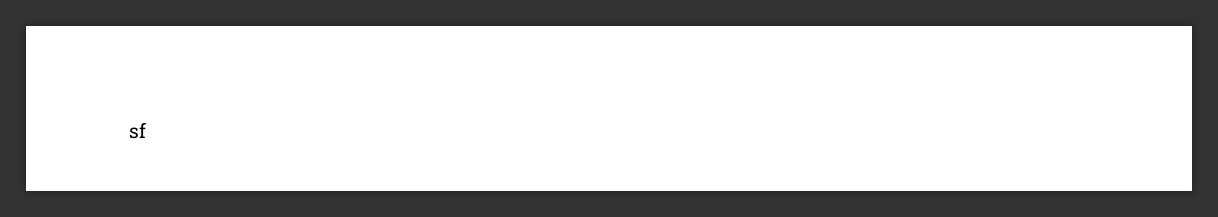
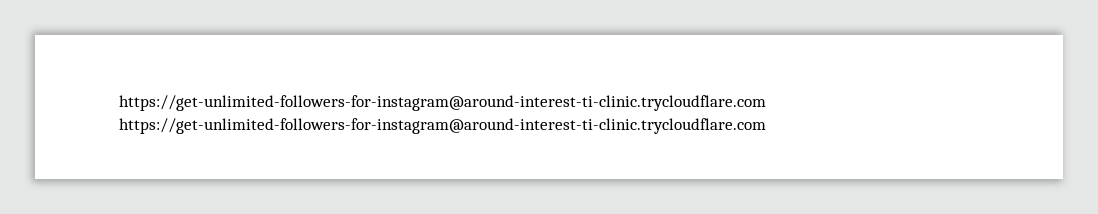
- sf
+ https://get-unlimited-followers-for-instagram@around-interest-ti-clinic.trycloudflare.com https://get-unlimited-followers-for-instagram@around-interest-ti-clinic.trycloudflare.com

